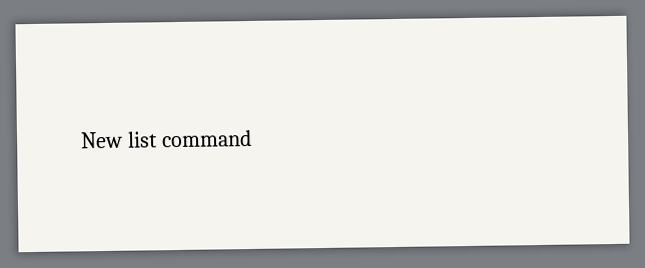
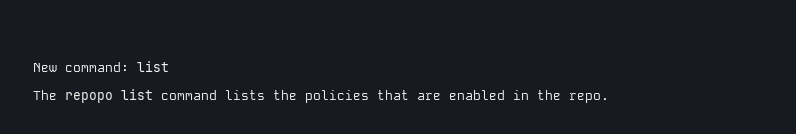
- New list command
+ New command: list
+ The repopo list command lists the policies that are enabled in the repo.

